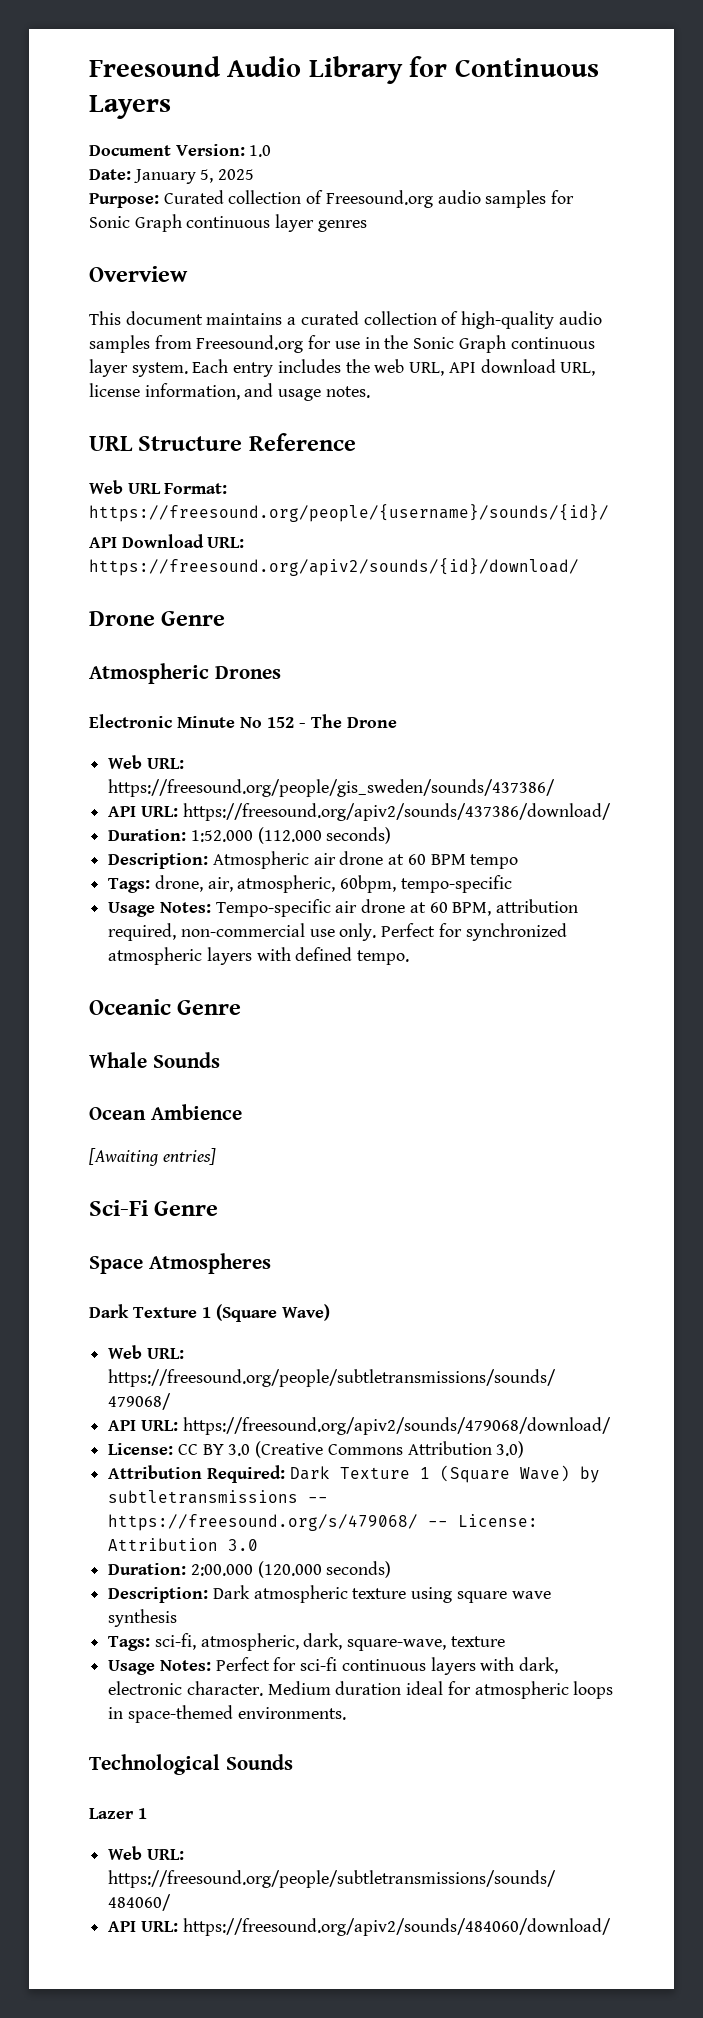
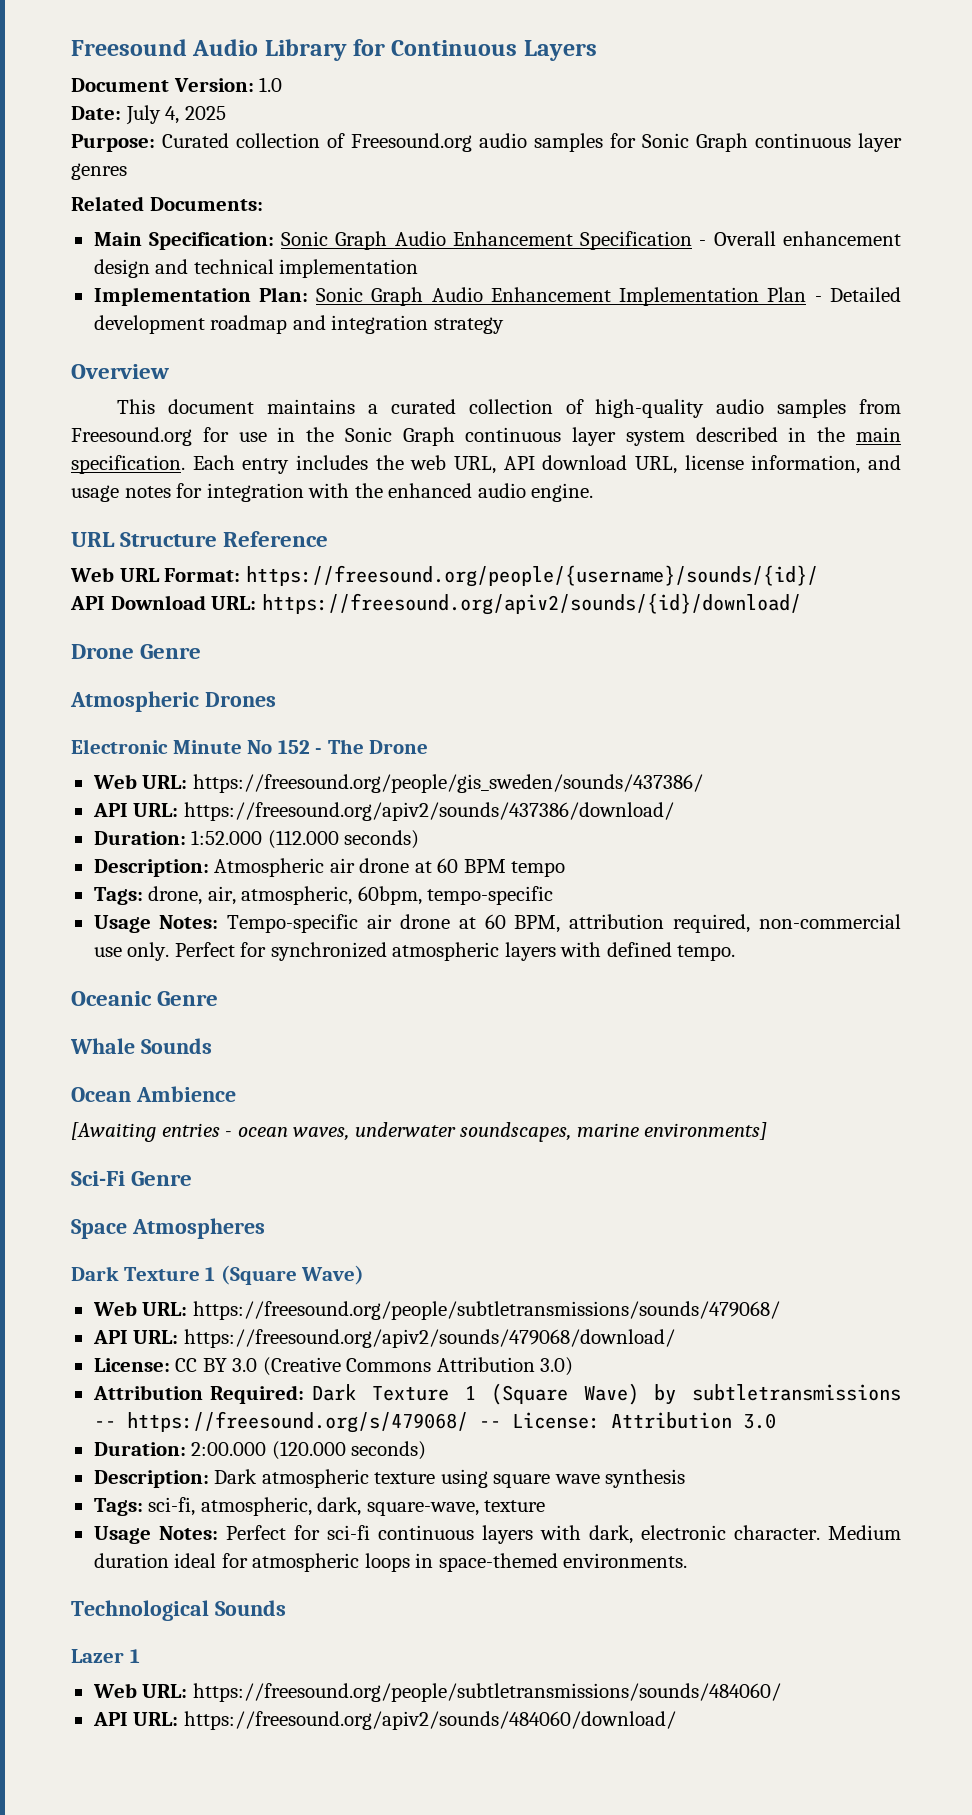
- Date: January 5, 2025
+ Date: July 4, 2025
+ Related Documents:
+ Main Specification: Sonic Graph Audio Enhancement Specification - Overall enhancement design and technical implementation
+ Implementation Plan: Sonic Graph Audio Enhancement Implementation Plan - Detailed development roadmap and integration strategy
- This document maintains a curated collection of high-quality audio samples from Freesound.org for use in the Sonic Graph continuous layer system.
+ This document maintains a curated collection of high-quality audio samples from Freesound.org for use in the Sonic Graph continuous layer system described in the main specification.
- Each entry includes the web URL, API download URL, license information, and usage notes.
+ Each entry includes the web URL, API download URL, license information, and usage notes for integration with the enhanced audio engine.
- [Awaiting entries]
+ [Awaiting entries - ocean waves, underwater soundscapes, marine environments]

